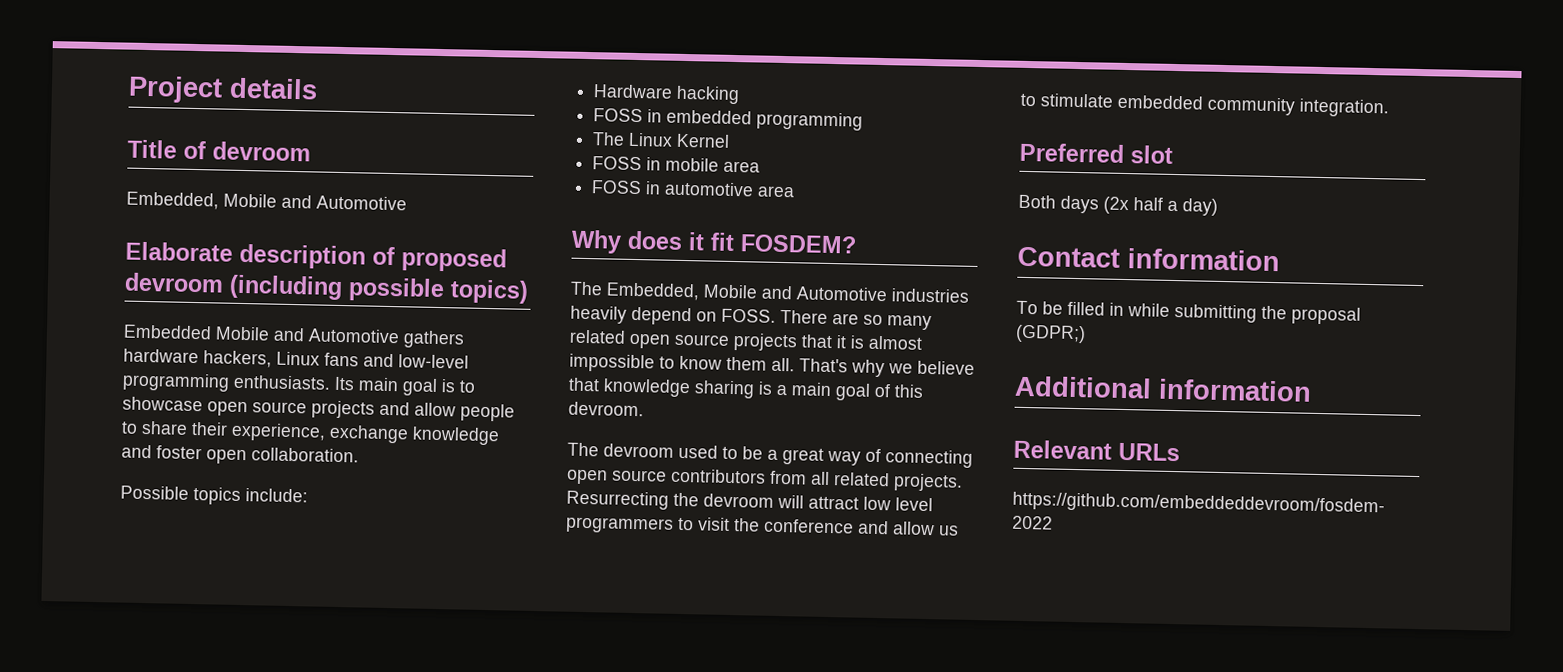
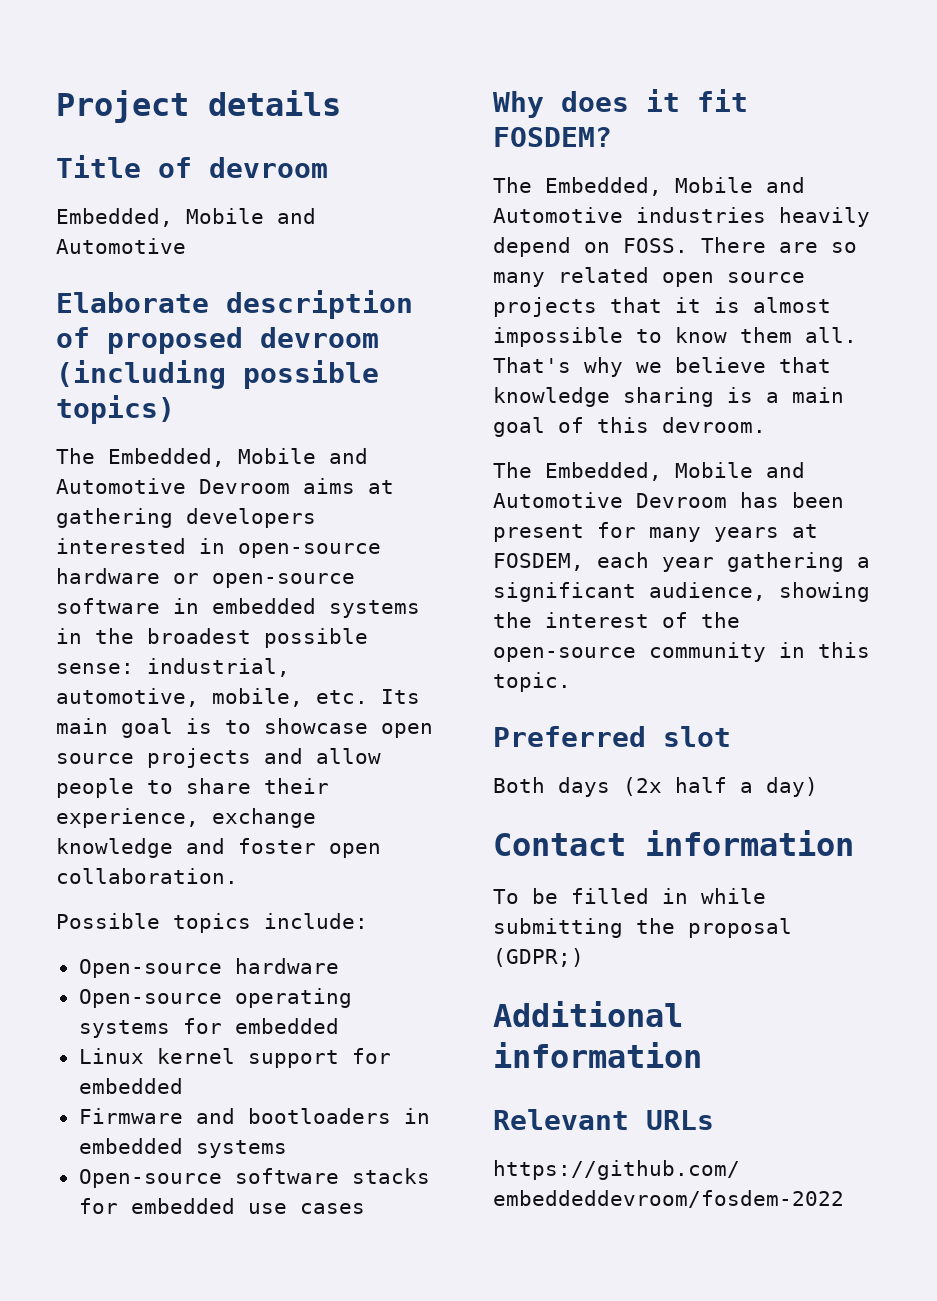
- Embedded Mobile and Automotive gathers hardware hackers, Linux fans and low-level programming enthusiasts. Its main goal is to showcase open source projects and allow people to share their experience, exchange knowledge and foster open collaboration.
+ The Embedded, Mobile and Automotive Devroom aims at gathering developers interested in open-source hardware or open-source software in embedded systems in the broadest possible sense: industrial, automotive, mobile, etc. Its main goal is to showcase open source projects and allow people to share their experience, exchange knowledge and foster open collaboration.
- Hardware hacking
- FOSS in embedded programming
- The Linux Kernel
- FOSS in mobile area
- FOSS in automotive area
+ Open-source hardware
+ Open-source operating systems for embedded
+ Linux kernel support for embedded
+ Firmware and bootloaders in embedded systems
+ Open-source software stacks for embedded use cases
- The devroom used to be a great way of connecting open source contributors from all related projects. Resurrecting the devroom will attract low level programmers to visit the conference and allow us to stimulate embedded community integration.
+ The Embedded, Mobile and Automotive Devroom has been present for many years at FOSDEM, each year gathering a significant audience, showing the interest of the open-source community in this topic.

